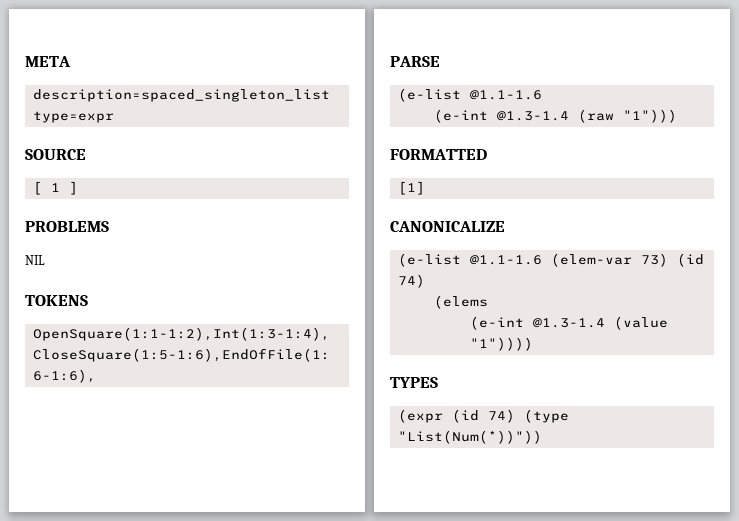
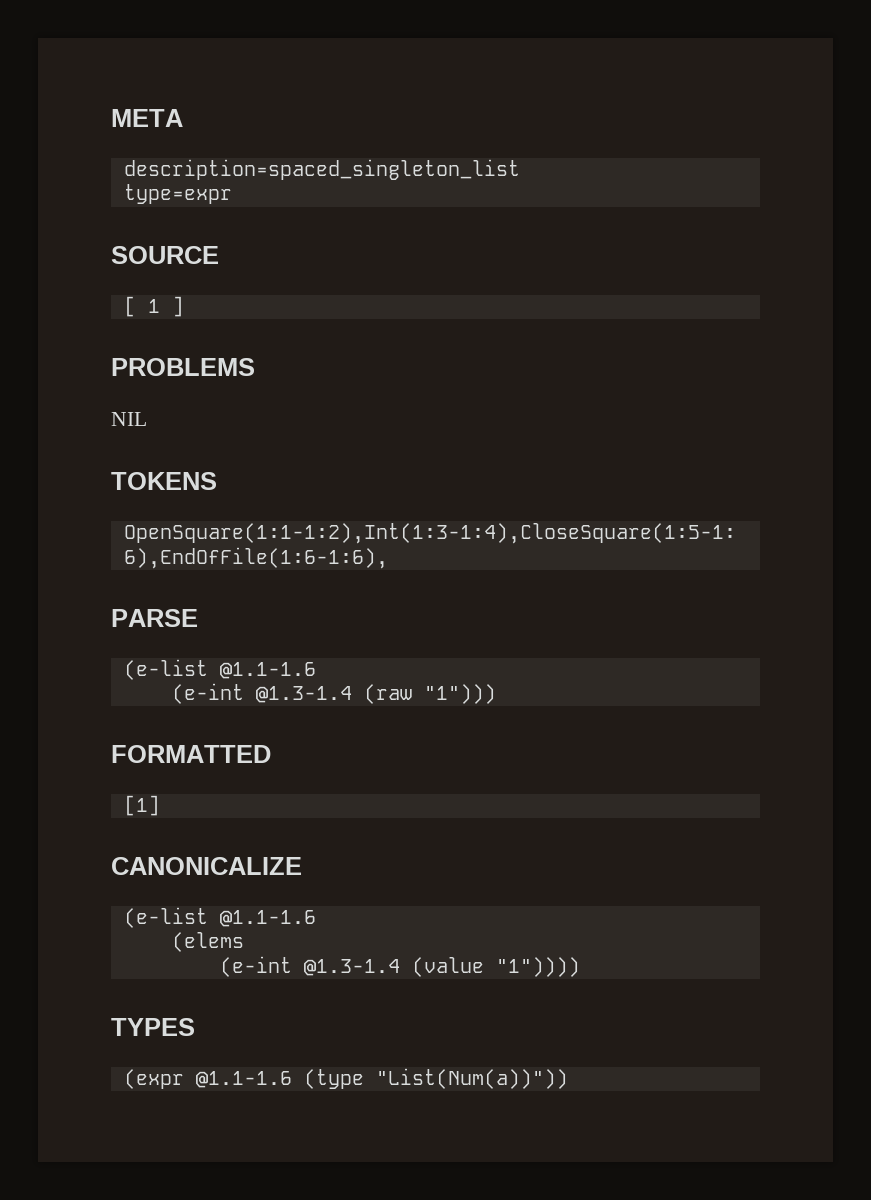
  CANONICALIZE
- (e-list @1.1-1.6 (elem-var 73) (id 74)
+ (e-list @1.1-1.6
- (expr (id 74) (type "List(Num(*))"))
+ (expr @1.1-1.6 (type "List(Num(a))"))

